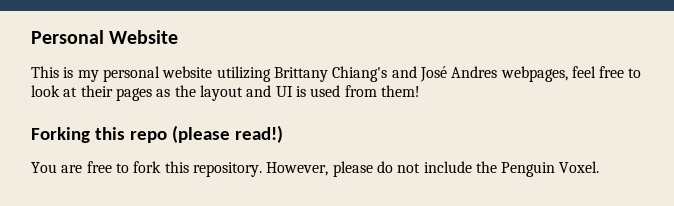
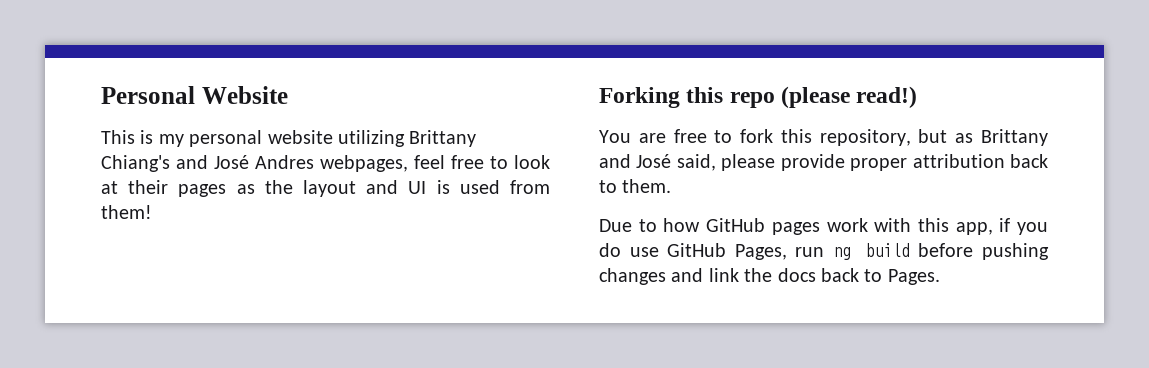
- You are free to fork this repository. However, please do not include the Penguin Voxel.
+ You are free to fork this repository, but as Brittany and José said, please provide proper attribution back to them.
+ Due to how GitHub pages work with this app, if you do use GitHub Pages, run ng build before pushing changes and link the docs back to Pages.

